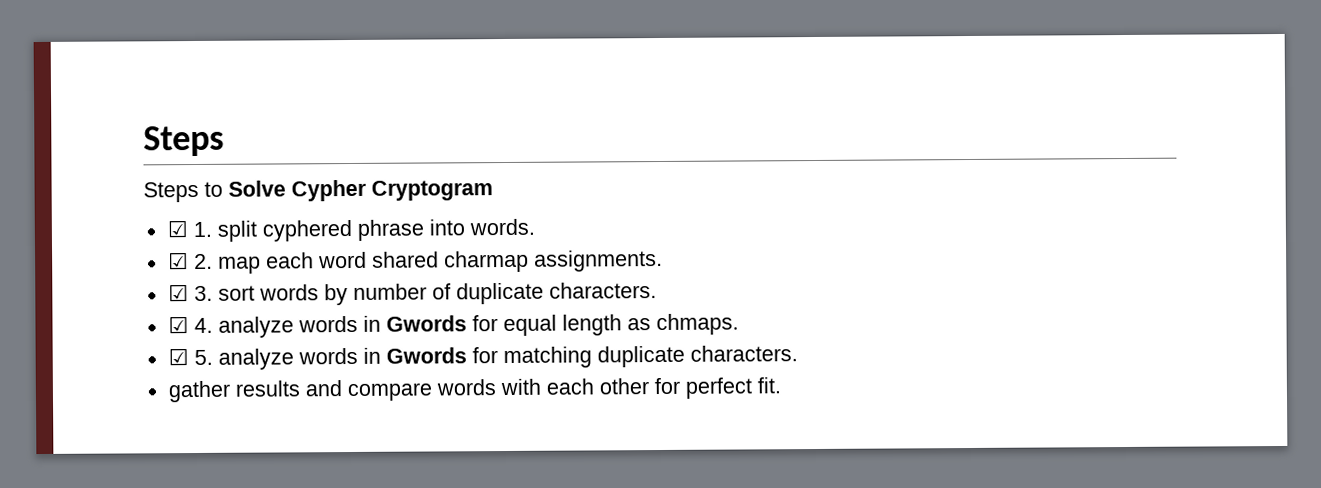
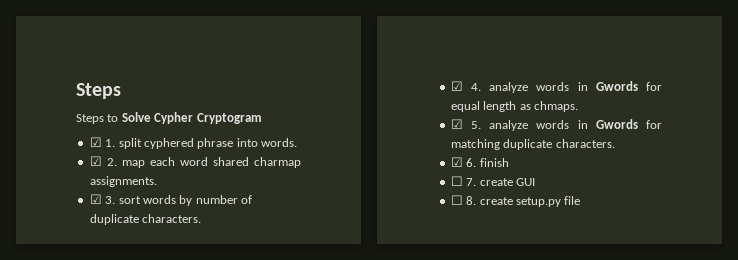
- gather results and compare words with each other for perfect fit.
+ ☑ 6. finish
+ ☐ 7. create GUI
+ ☐ 8. create setup.py file

